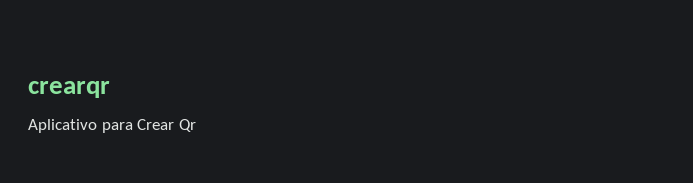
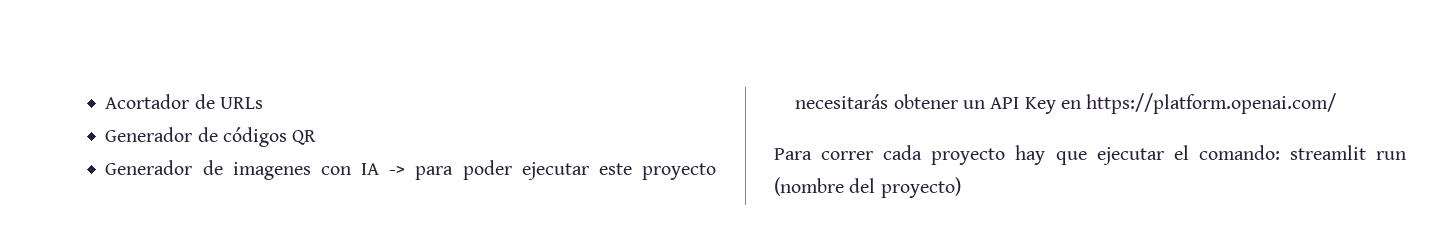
- crearqr
- Aplicativo para Crear Qr
+ Acortador de URLs
+ Generador de códigos QR
+ Generador de imagenes con IA -> para poder ejecutar este proyecto necesitarás obtener un API Key en https://platform.openai.com/
+ Para correr cada proyecto hay que ejecutar el comando: streamlit run (nombre del proyecto)

